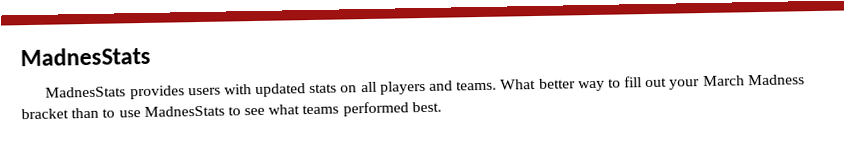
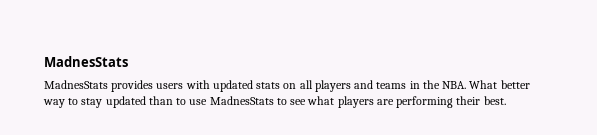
- MadnesStats provides users with updated stats on all players and teams. What better way to fill out your March Madness bracket than to use MadnesStats to see what teams performed best.
+ MadnesStats provides users with updated stats on all players and teams in the NBA. What better way to stay updated than to use MadnesStats to see what players are performing their best.

